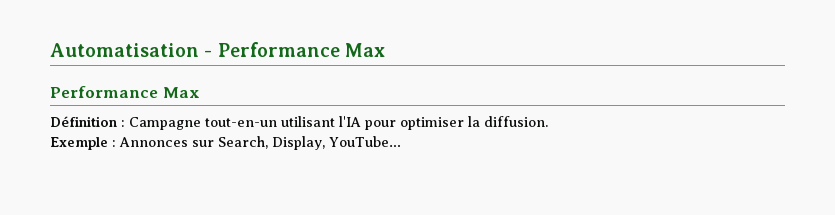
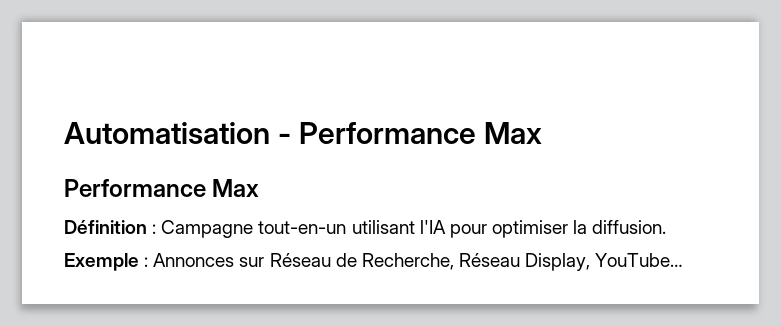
- Exemple : Annonces sur Search, Display, YouTube…
+ Exemple : Annonces sur Réseau de Recherche, Réseau Display, YouTube…

